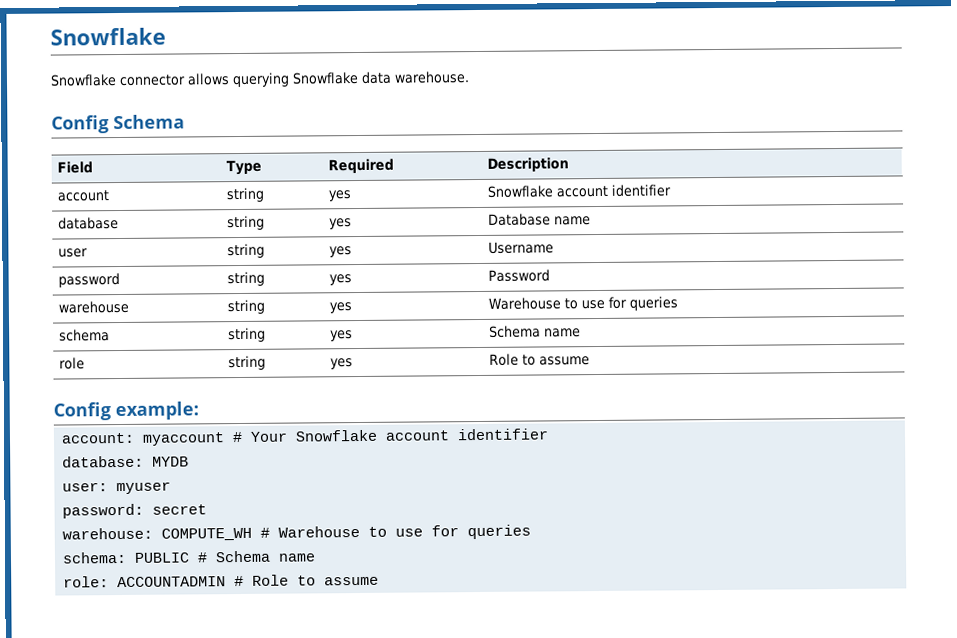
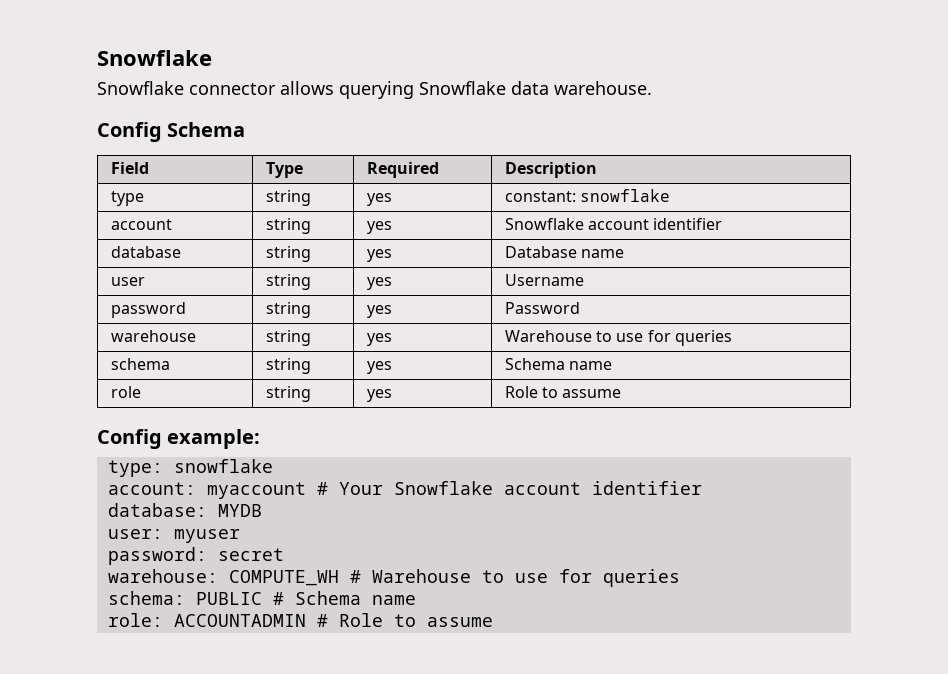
+ type | string | yes | constant: snowflake
+ type: snowflake

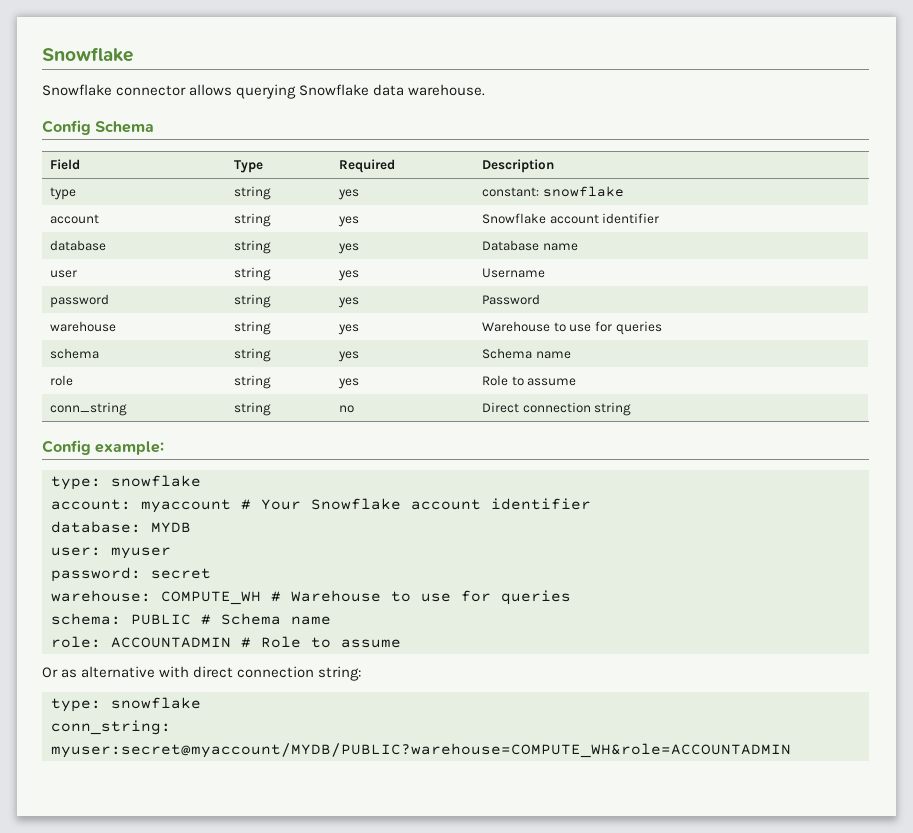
+ conn_string | string | no | Direct connection string
+ Or as alternative with direct connection string:
+ type: snowflake
+ conn_string: myuser:secret@myaccount/MYDB/PUBLIC?warehouse=COMPUTE_WH&role=ACCOUNTADMIN

